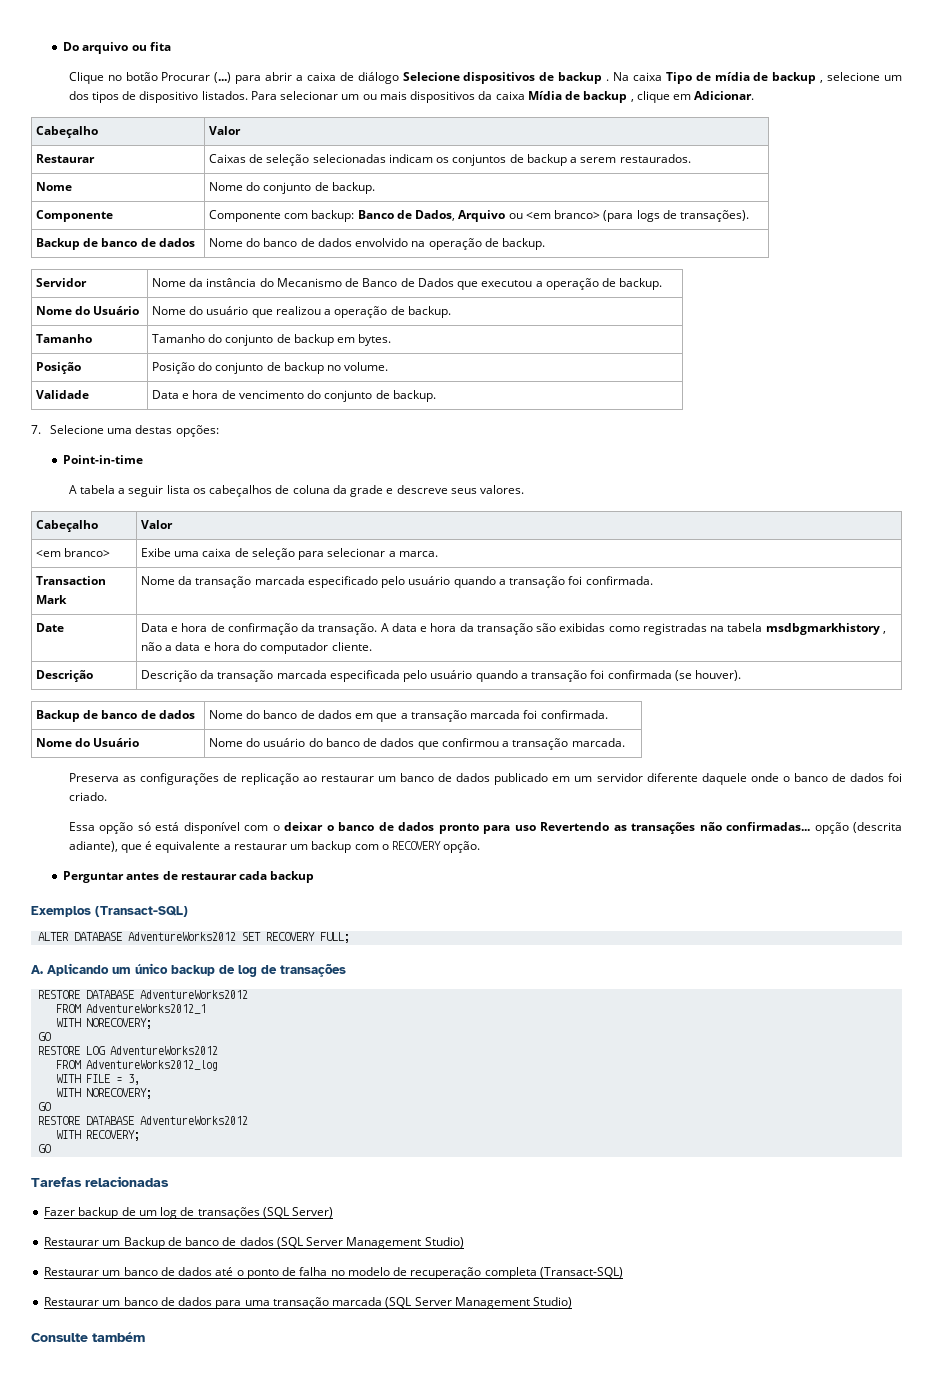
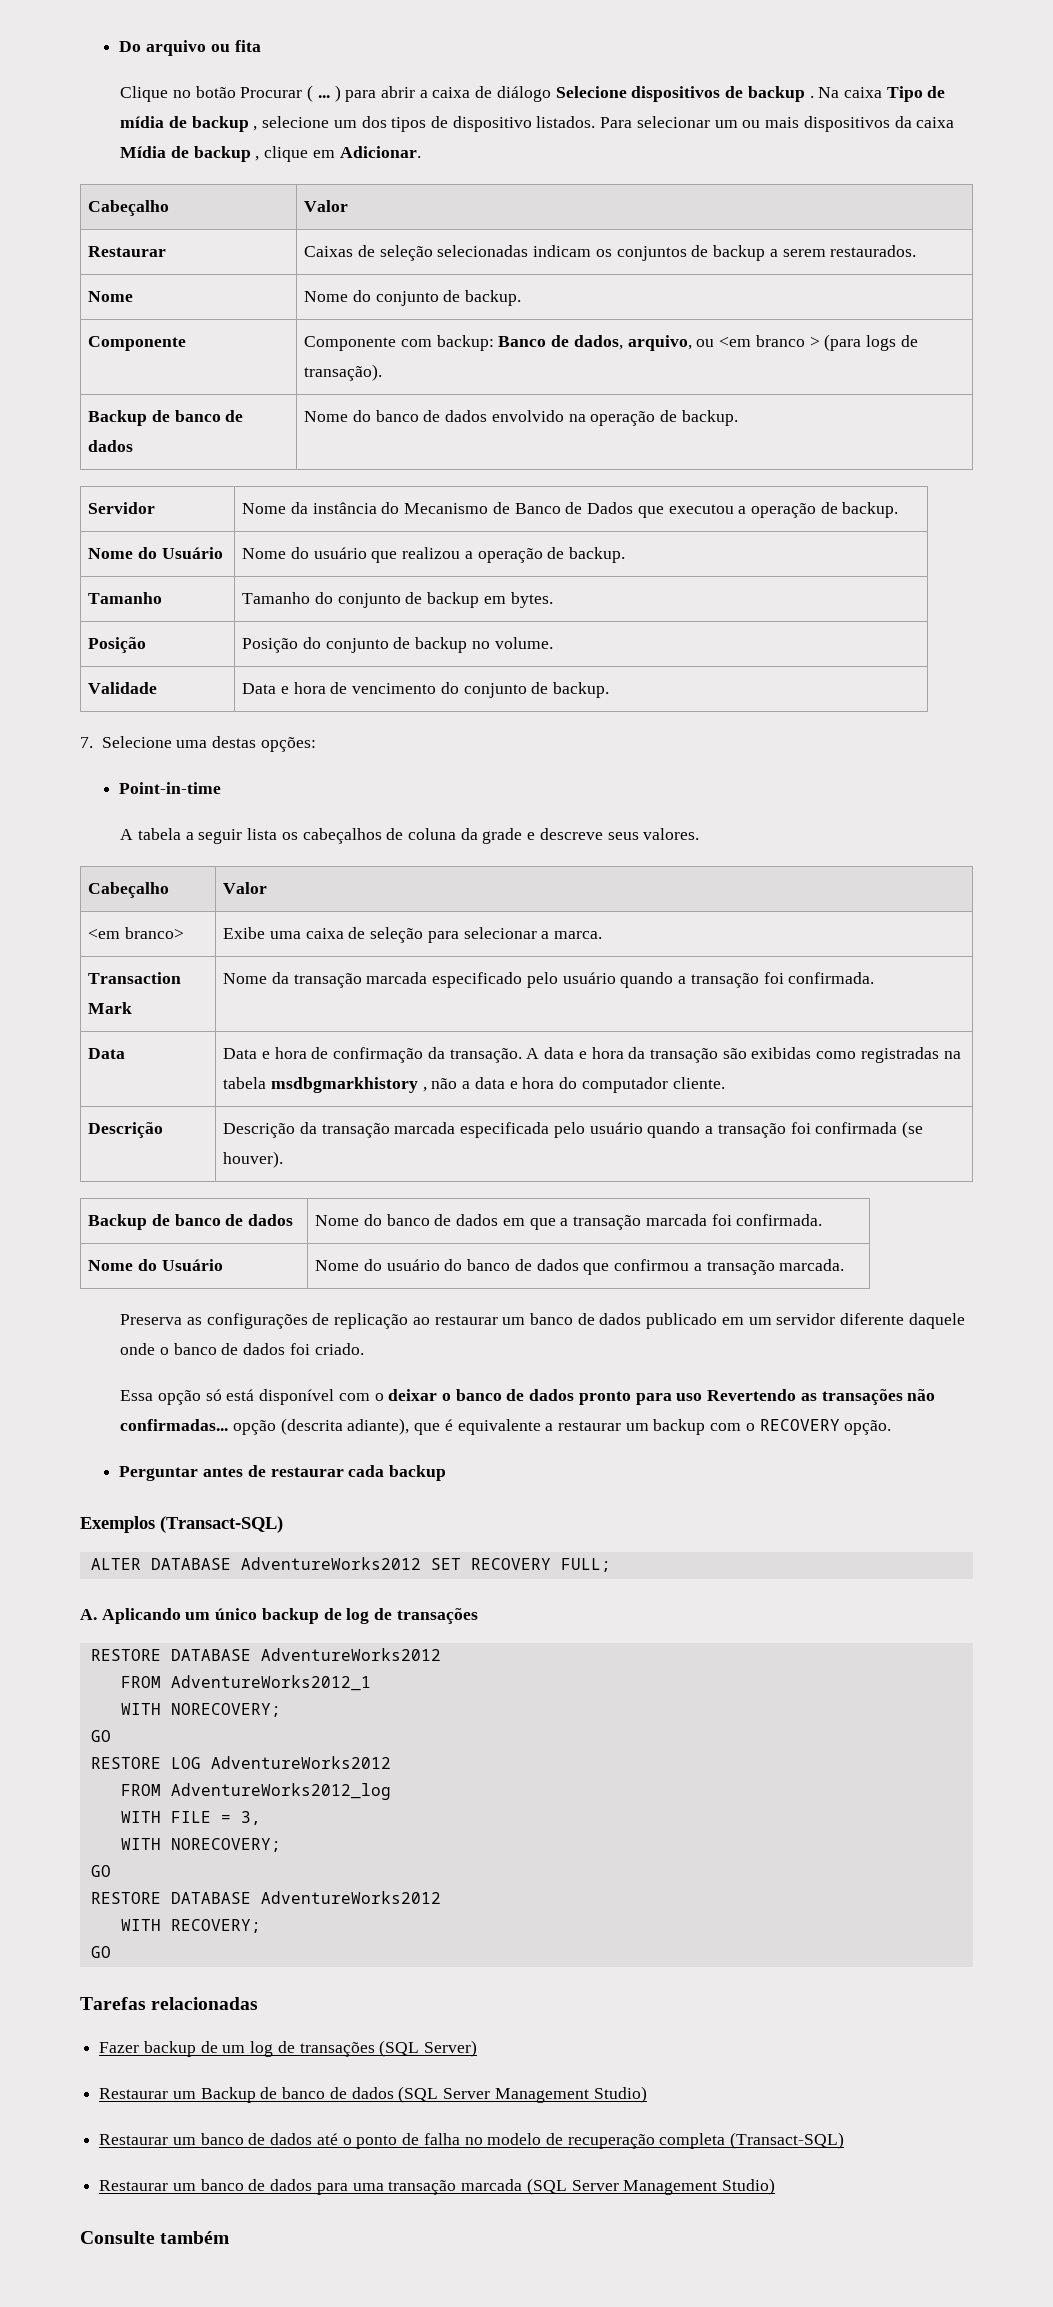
- Clique no botão Procurar (...) para abrir a caixa de diálogo Selecione dispositivos de backup .
+ Clique no botão Procurar ( ... ) para abrir a caixa de diálogo Selecione dispositivos de backup .
- Componente | Componente com backup: Banco de Dados, Arquivo ou <em branco> (para logs de transações).
+ Componente | Componente com backup: Banco de dados, arquivo, ou <em branco > (para logs de transação).
- Date | Data e hora de confirmação da transação. A data e hora da transação são exibidas como registradas na tabela msdbgmarkhistory , não a data e hora do computador cliente.
+ Data | Data e hora de confirmação da transação. A data e hora da transação são exibidas como registradas na tabela msdbgmarkhistory , não a data e hora do computador cliente.

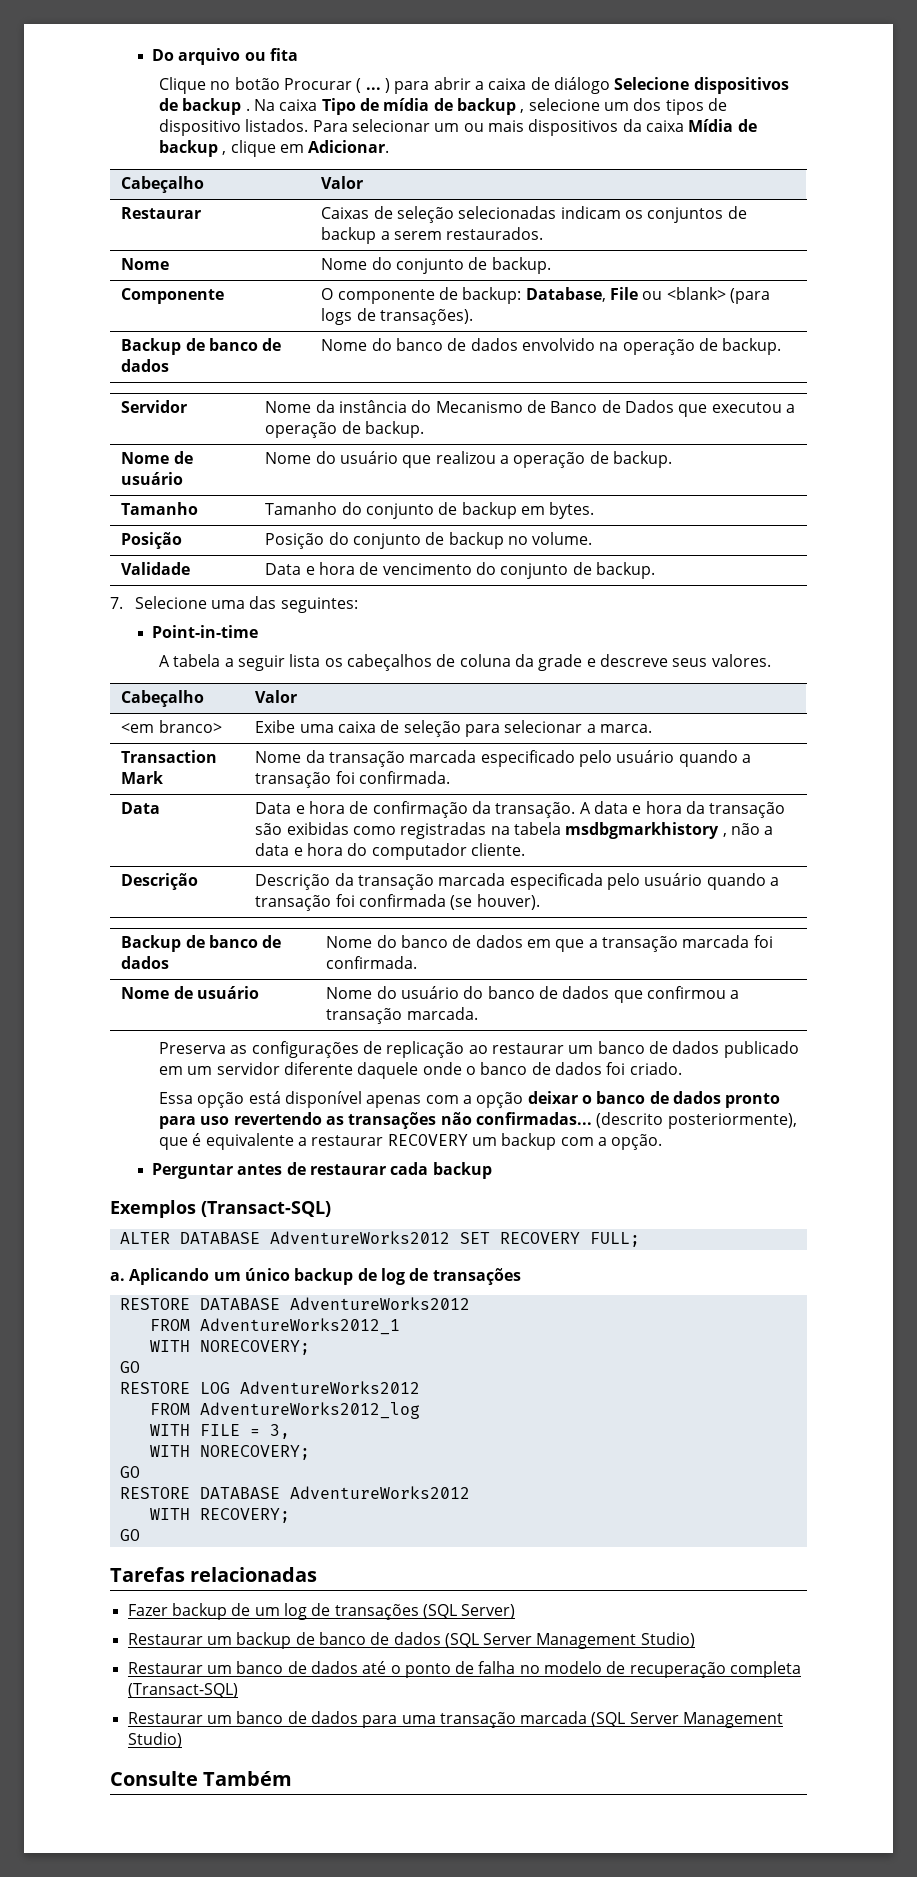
- Componente | Componente com backup: Banco de dados, arquivo, ou <em branco > (para logs de transação).
+ Componente | O componente de backup: Database, File ou <blank> (para logs de transações).
- Nome do Usuário | Nome do usuário que realizou a operação de backup.
+ Nome de usuário | Nome do usuário que realizou a operação de backup.
- 7. Selecione uma destas opções:
+ 7. Selecione uma das seguintes:
- Nome do Usuário | Nome do usuário do banco de dados que confirmou a transação marcada.
+ Nome de usuário | Nome do usuário do banco de dados que confirmou a transação marcada.
- Essa opção só está disponível com o deixar o banco de dados pronto para uso Revertendo as transações não confirmadas... opção (descrita adiante), que é equivalente a restaurar um backup com o RECOVERY opção.
+ Essa opção está disponível apenas com a opção deixar o banco de dados pronto para uso revertendo as transações não confirmadas... (descrito posteriormente), que é equivalente a restaurar RECOVERY um backup com a opção.
- A. Aplicando um único backup de log de transações
+ a. Aplicando um único backup de log de transações
- Restaurar um Backup de banco de dados (SQL Server Management Studio)
+ Restaurar um backup de banco de dados (SQL Server Management Studio)
- Consulte também
+ Consulte Também

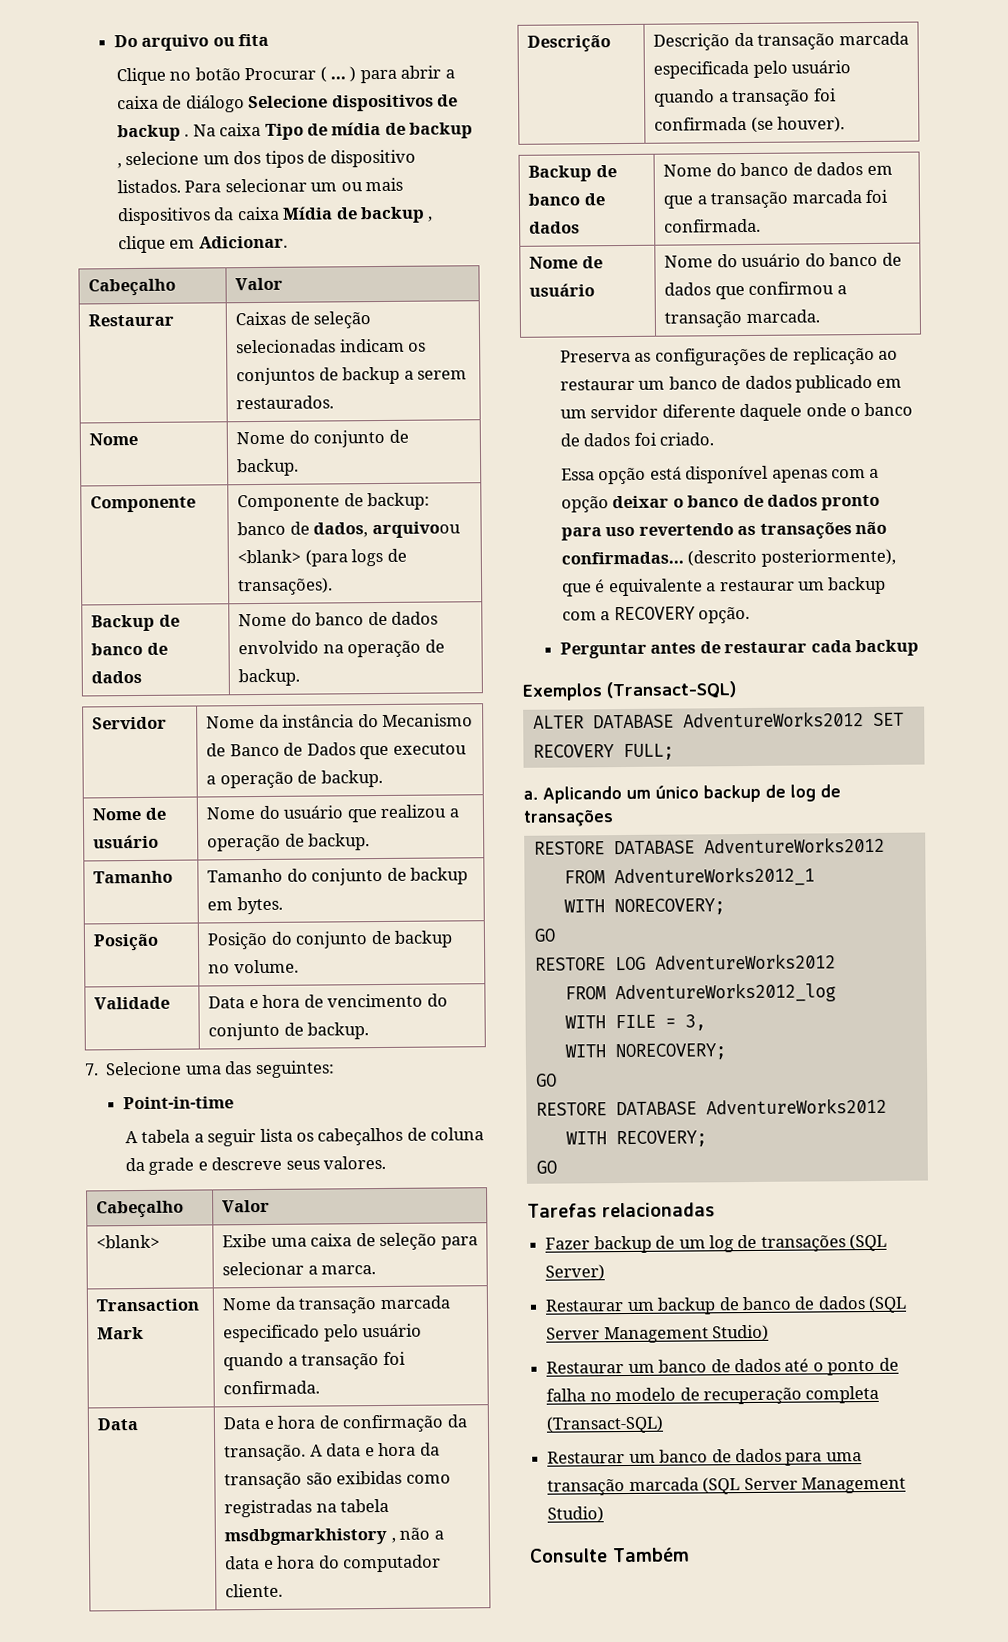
- Componente | O componente de backup: Database, File ou <blank> (para logs de transações).
+ Componente | Componente de backup: banco de dados, arquivoou <blank> (para logs de transações).
- <em branco> | Exibe uma caixa de seleção para selecionar a marca.
+ <blank> | Exibe uma caixa de seleção para selecionar a marca.
- (descrito posteriormente), que é equivalente a restaurar RECOVERY um backup com a opção.
+ (descrito posteriormente), que é equivalente a restaurar um backup com a RECOVERY opção.

